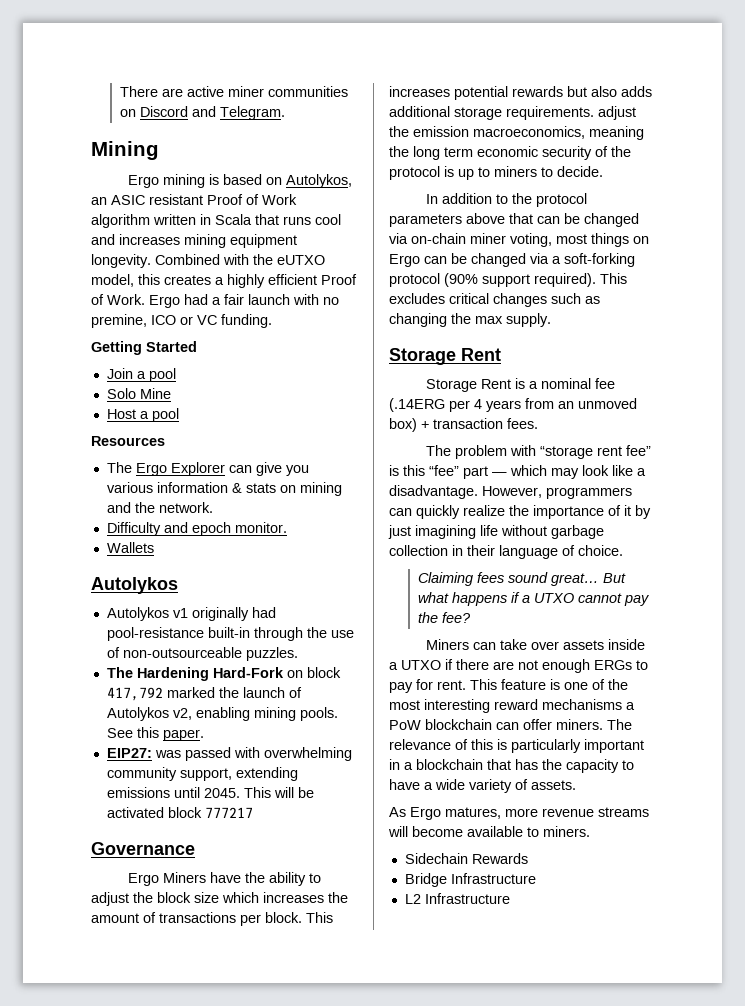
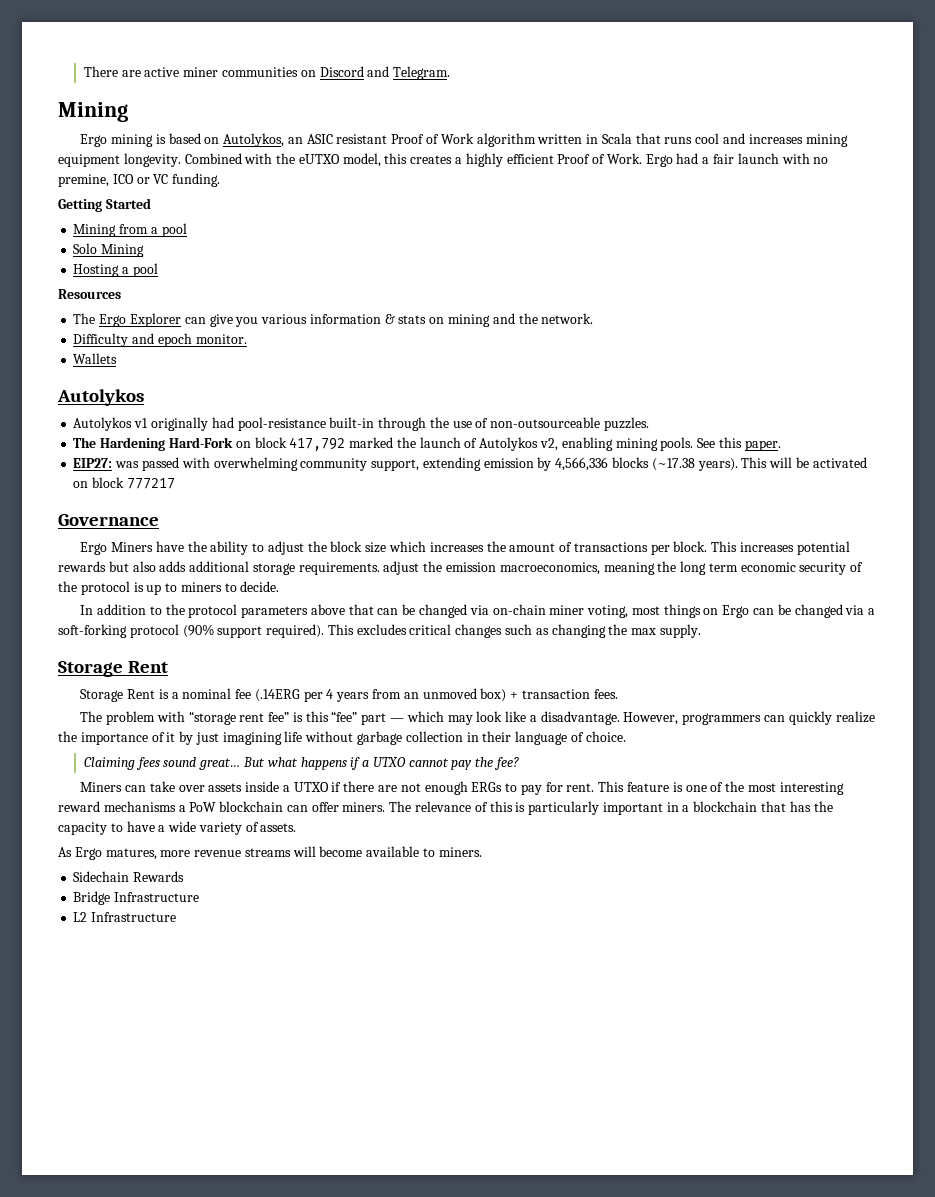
- Join a pool
+ Mining from a pool
- Solo Mine
- Host a pool
+ Solo Mining
+ Hosting a pool
- EIP27: was passed with overwhelming community support, extending emissions until 2045.
+ EIP27: was passed with overwhelming community support, extending emission by 4,566,336 blocks (~17.38 years).
- This will be activated block 777217
+ This will be activated on block 777217

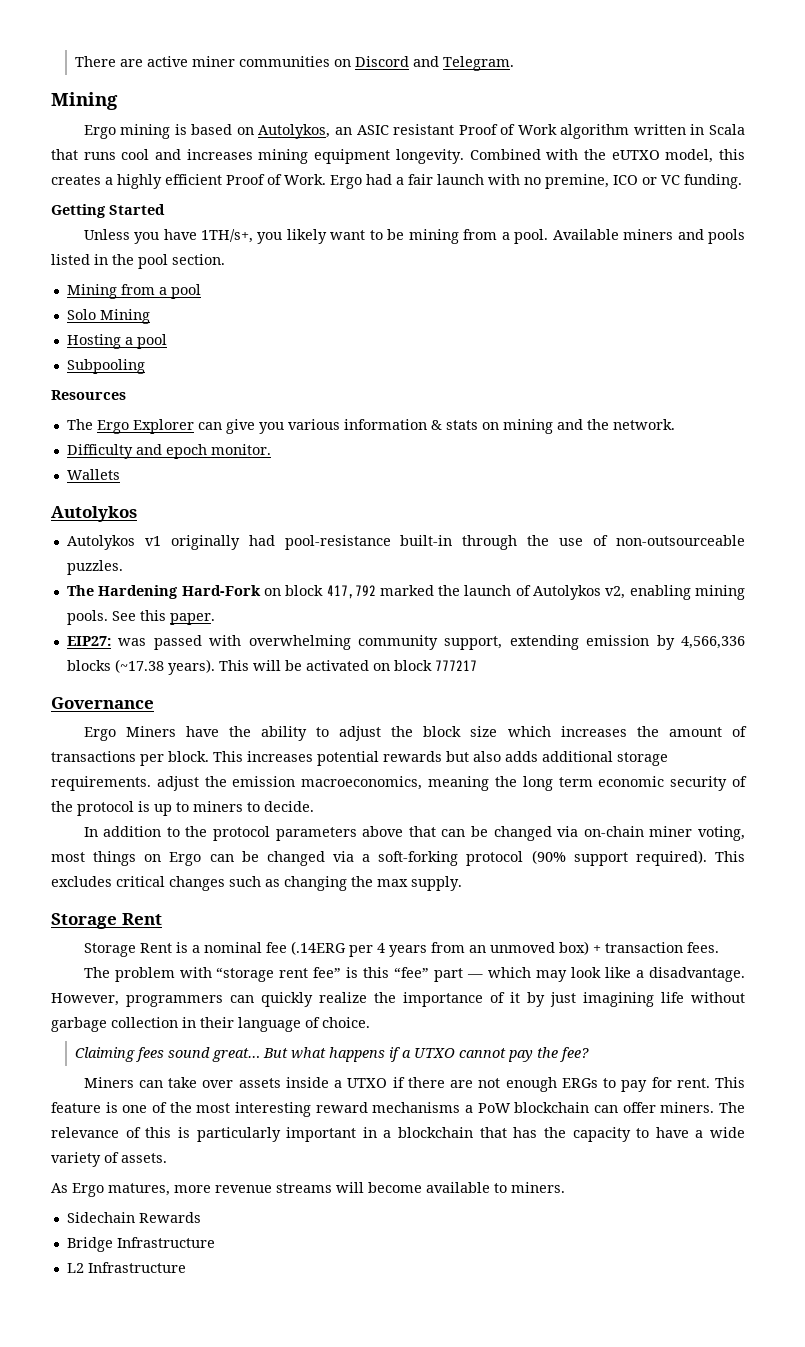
+ Unless you have 1TH/s+, you likely want to be mining from a pool. Available miners and pools listed in the pool section.
+ Subpooling

